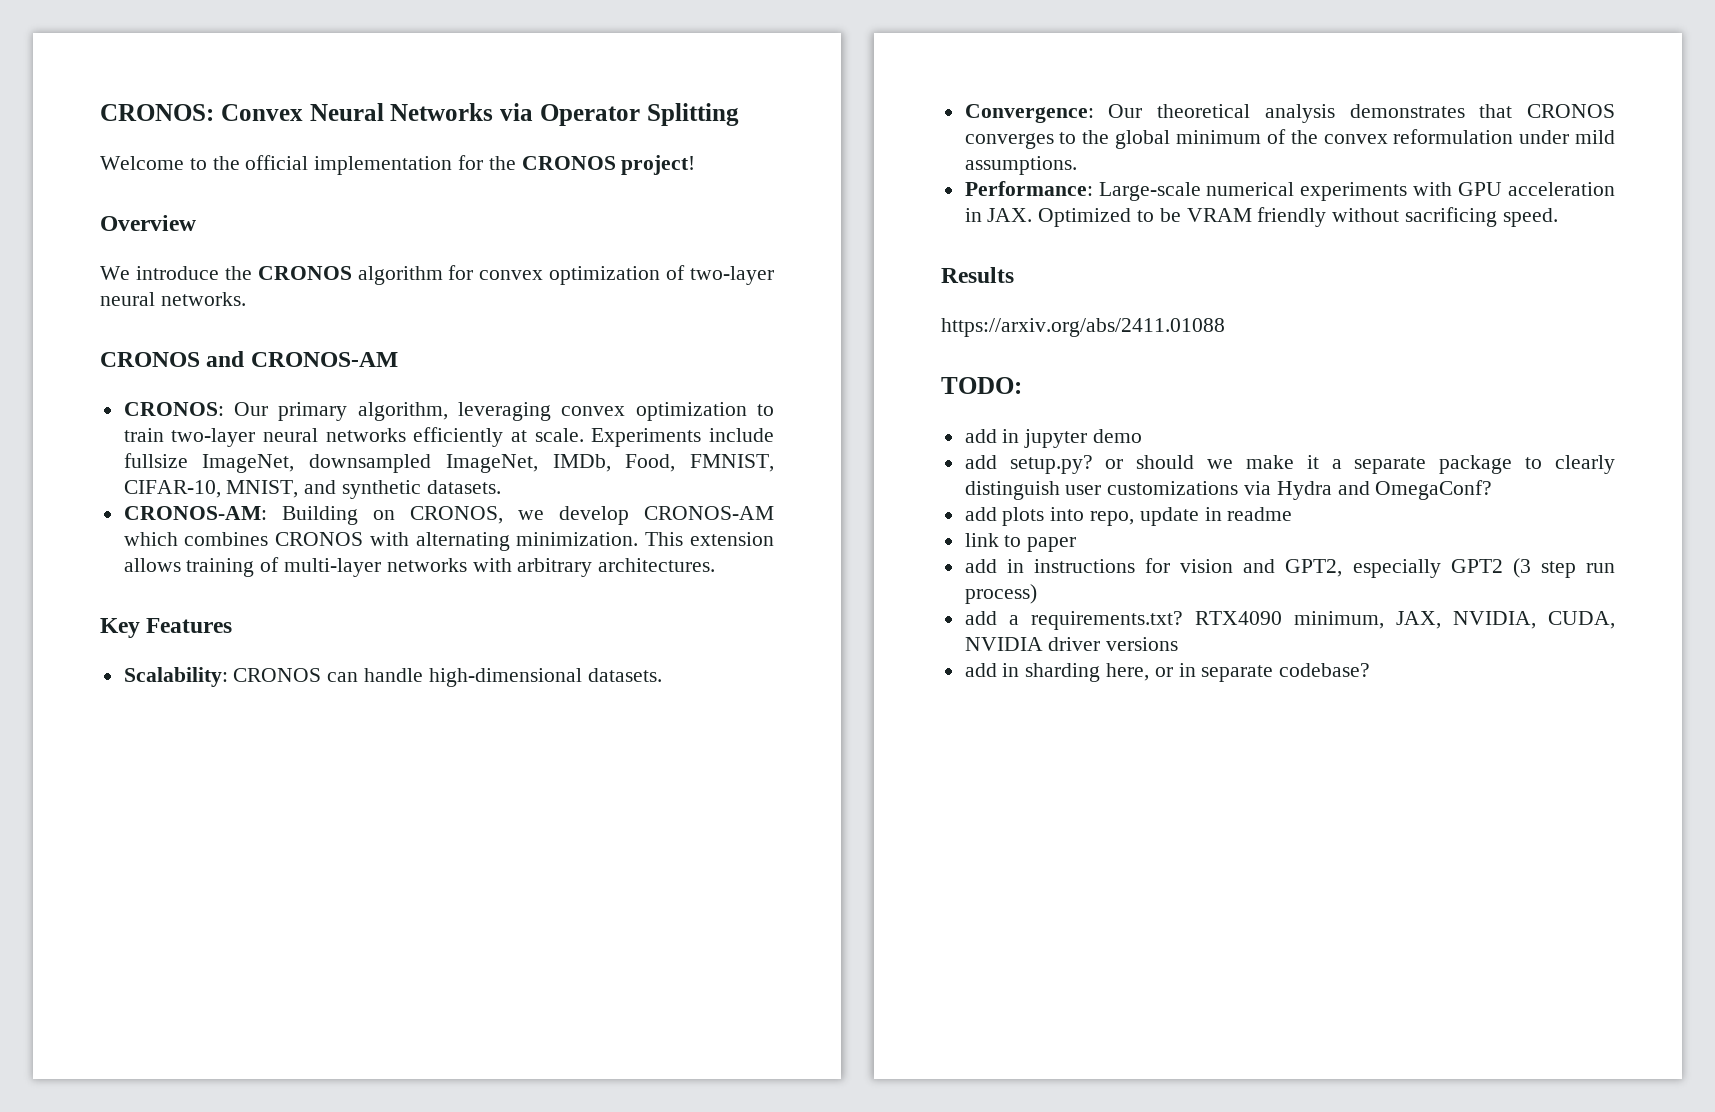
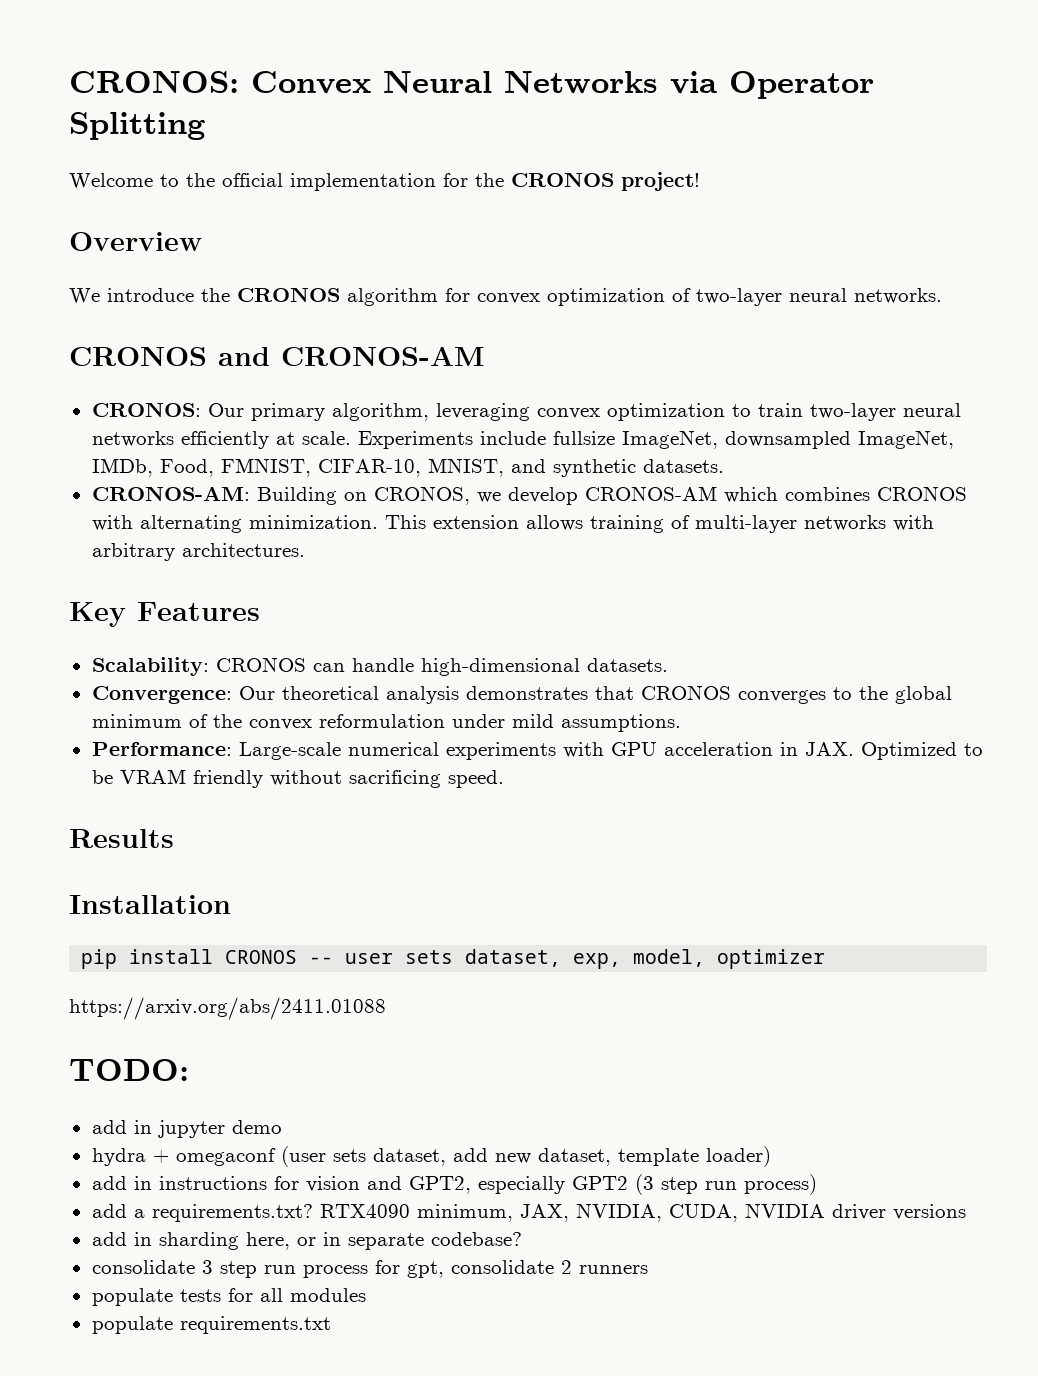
+ Installation
+ pip install CRONOS -- user sets dataset, exp, model, optimizer
- add setup.py? or should we make it a separate package to clearly distinguish user customizations via Hydra and OmegaConf?
- add plots into repo, update in readme
- link to paper
+ hydra + omegaconf (user sets dataset, add new dataset, template loader)
+ consolidate 3 step run process for gpt, consolidate 2 runners
+ populate tests for all modules
+ populate requirements.txt

